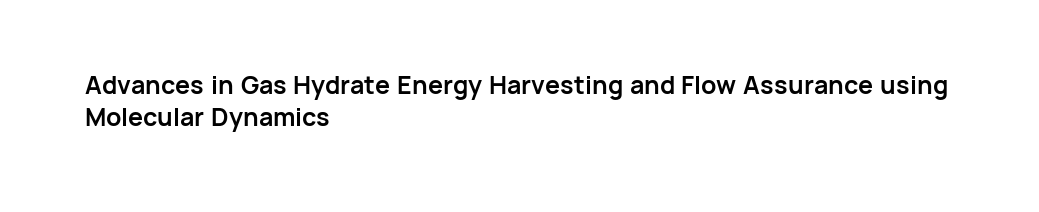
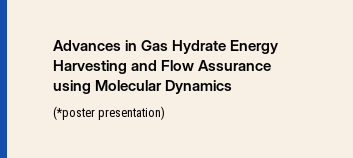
+ (*poster presentation)

